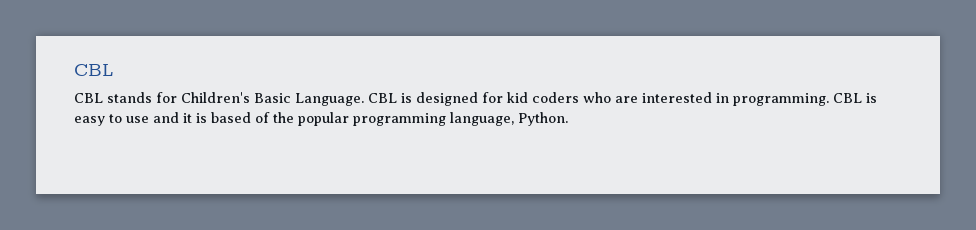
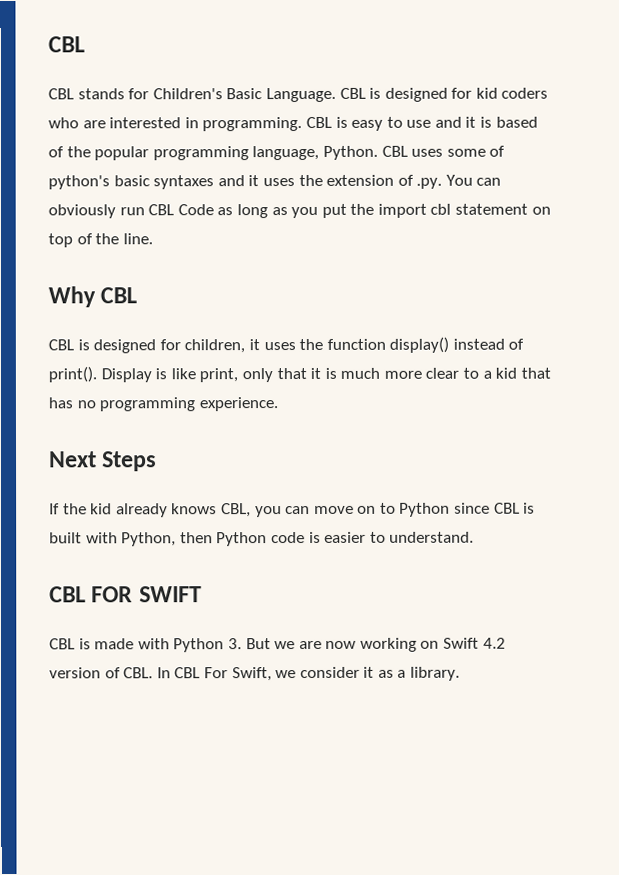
+ CBL uses some of python's basic syntaxes and it uses the extension of .py. You can obviously run CBL Code as long as you put the import cbl statement on top of the line.
+ Why CBL
+ CBL is designed for children, it uses the function display() instead of print(). Display is like print, only that it is much more clear to a kid that has no programming experience.
+ Next Steps
+ If the kid already knows CBL, you can move on to Python since CBL is built with Python, then Python code is easier to understand.
+ CBL FOR SWIFT
+ CBL is made with Python 3. But we are now working on Swift 4.2 version of CBL. In CBL For Swift, we consider it as a library.

